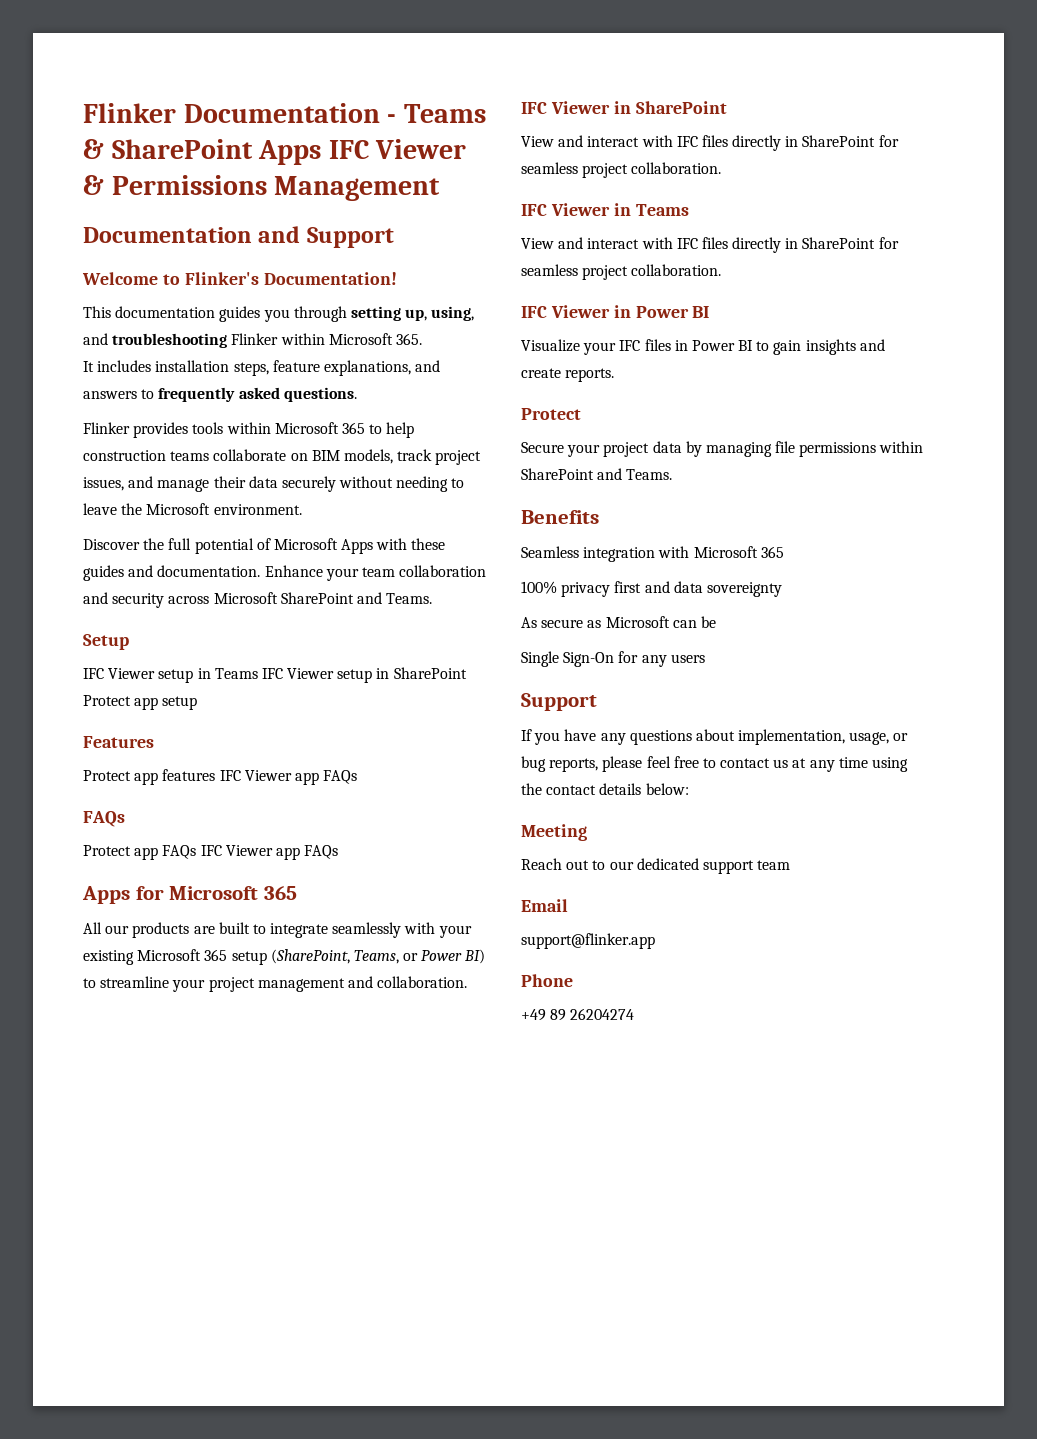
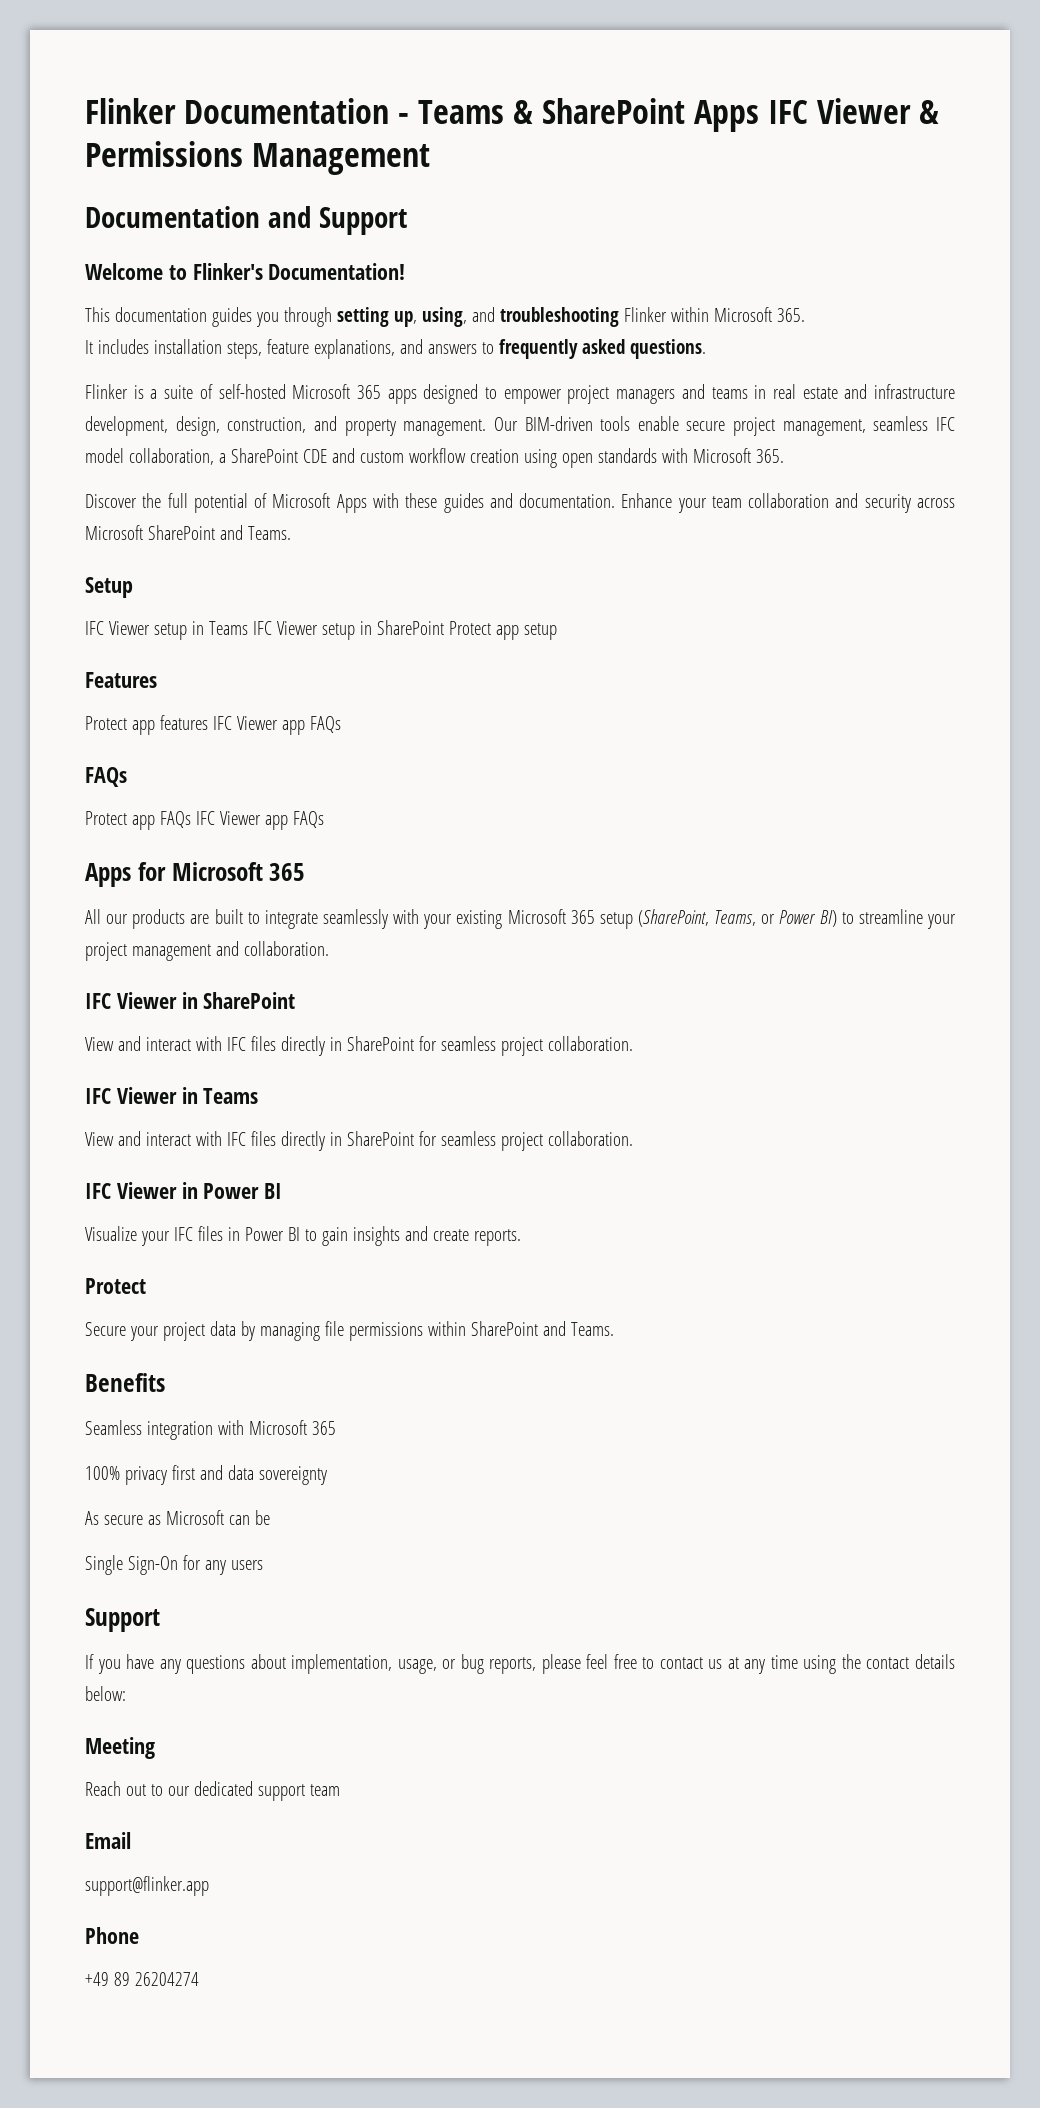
- Flinker provides tools within Microsoft 365 to help construction teams collaborate on BIM models, track project issues, and manage their data securely without needing to leave the Microsoft environment.
+ Flinker is a suite of self-hosted Microsoft 365 apps designed to empower project managers and teams in real estate and infrastructure development, design, construction, and property management. Our BIM-driven tools enable secure project management, seamless IFC model collaboration, a SharePoint CDE and custom workflow creation using open standards with Microsoft 365.

